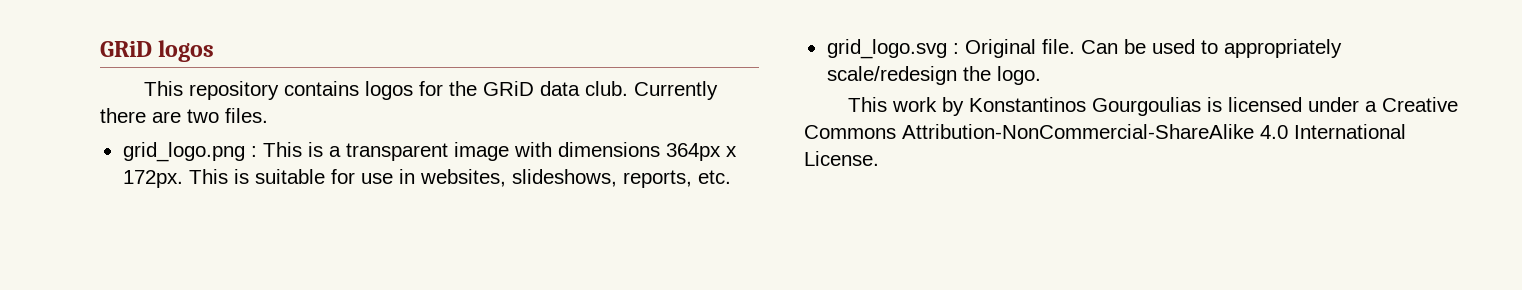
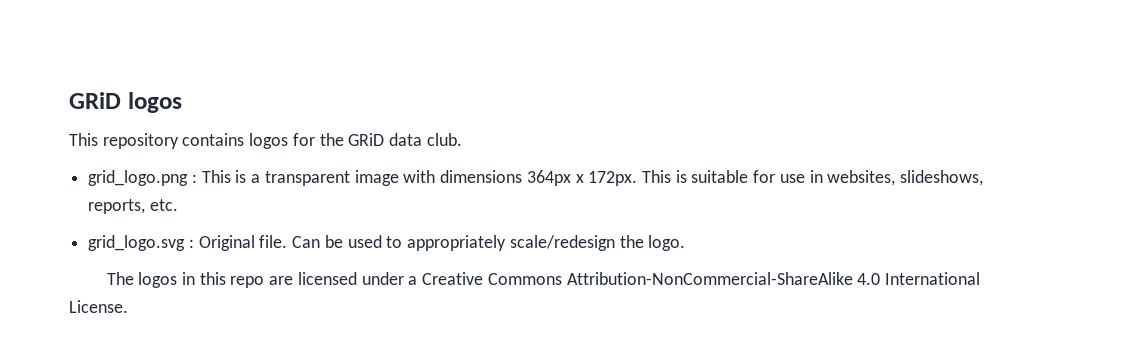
- Currently there are two files.
- This work by Konstantinos Gourgoulias is licensed under a Creative Commons Attribution-NonCommercial-ShareAlike 4.0 International License.
+ The logos in this repo are licensed under a Creative Commons Attribution-NonCommercial-ShareAlike 4.0 International License.

